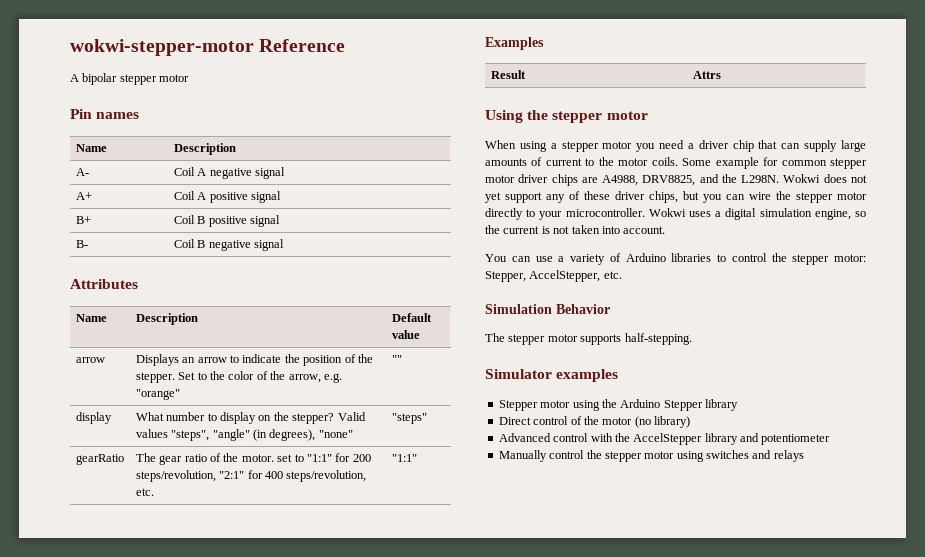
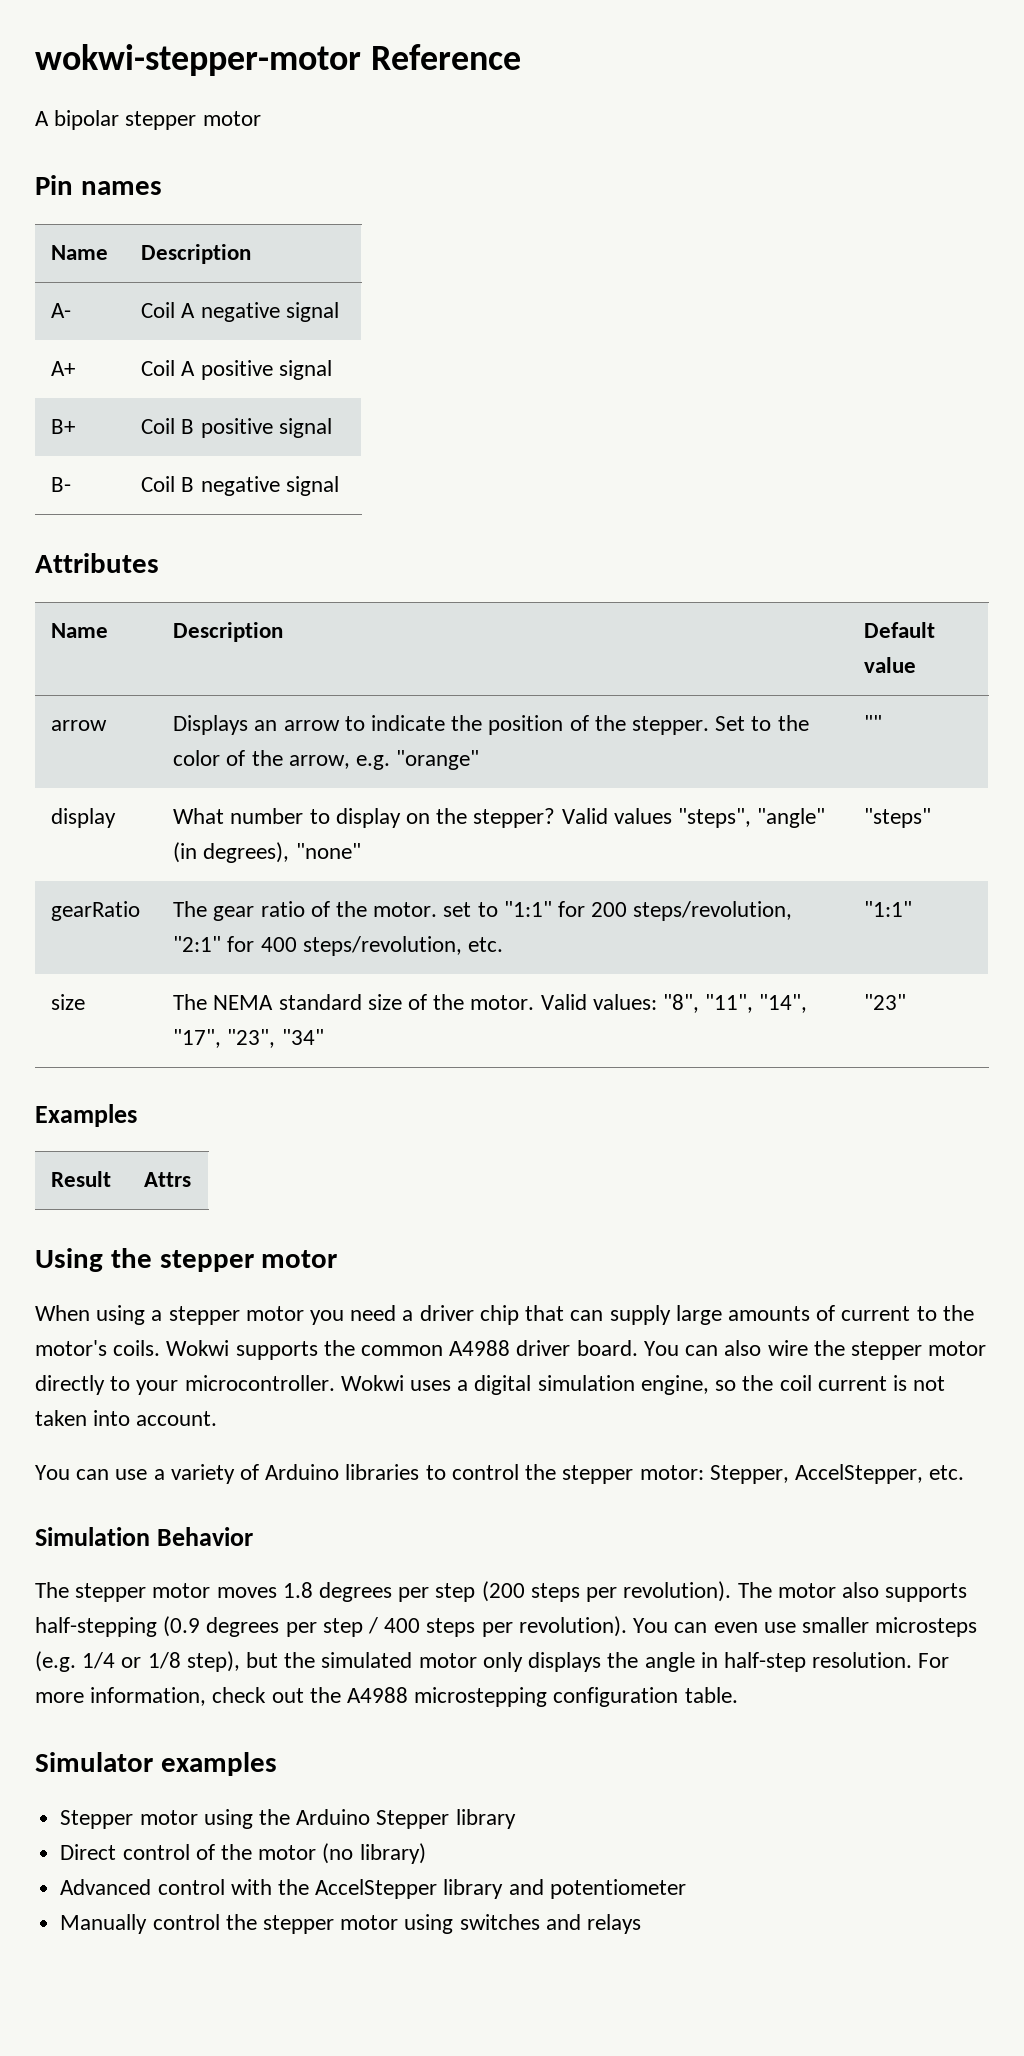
+ size | The NEMA standard size of the motor. Valid values: "8", "11", "14", "17", "23", "34" | "23"
- When using a stepper motor you need a driver chip that can supply large amounts of current to the motor coils. Some example for common stepper motor driver chips are A4988, DRV8825, and the L298N. Wokwi does not yet support any of these driver chips, but you can wire the stepper motor directly to your microcontroller.
+ When using a stepper motor you need a driver chip that can supply large amounts of current to the motor's coils. Wokwi supports the common A4988 driver board. You can also wire the stepper motor directly to your microcontroller.
- Wokwi uses a digital simulation engine, so the current is not taken into account.
+ Wokwi uses a digital simulation engine, so the coil current is not taken into account.
- The stepper motor supports half-stepping.
+ The stepper motor moves 1.8 degrees per step (200 steps per revolution). The motor also supports half-stepping (0.9 degrees per step / 400 steps per revolution). You can even use smaller microsteps (e.g. 1/4 or 1/8 step), but the simulated motor only displays the angle in half-step resolution. For more information, check out the A4988 microstepping configuration table.

